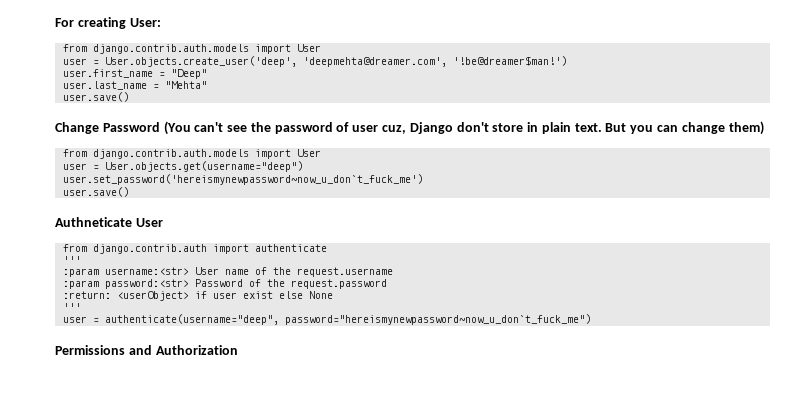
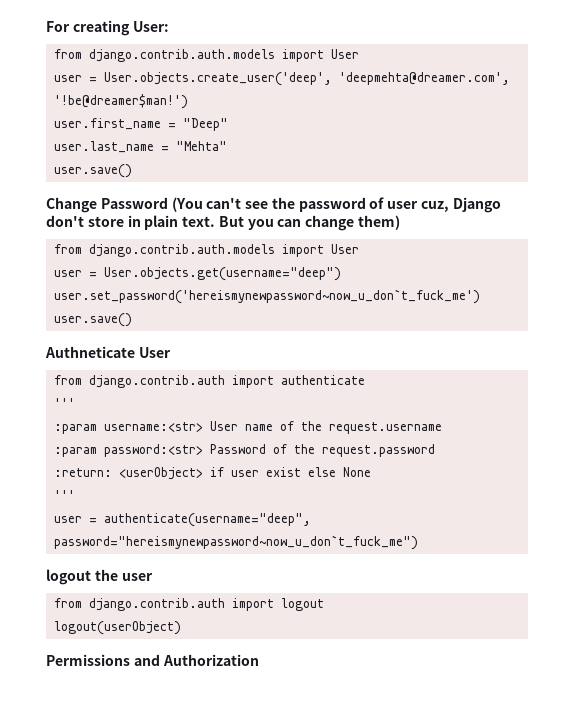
+ logout the user
+ from django.contrib.auth import logout
+ logout(userObject)

